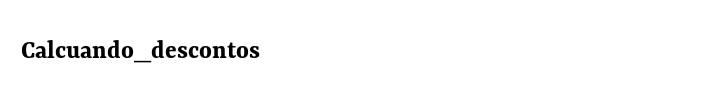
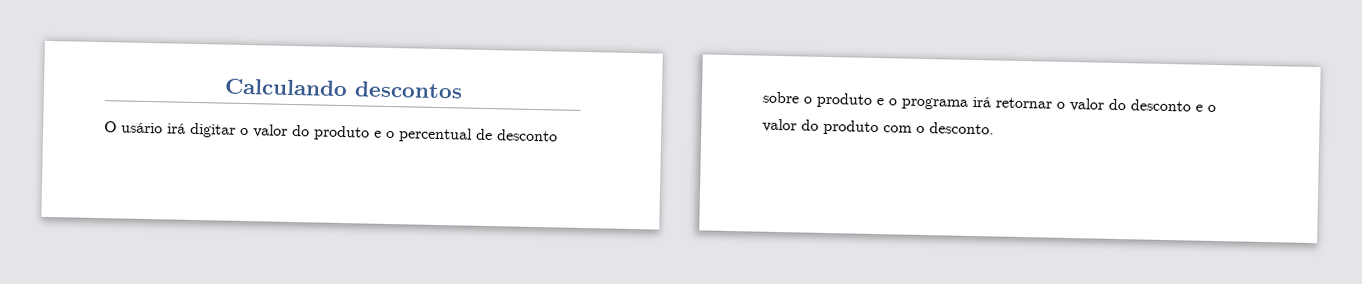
- Calcuando_descontos
+ Calculando descontos
+ O usário irá digitar o valor do produto e o percentual de desconto sobre o produto e o programa irá retornar o valor do desconto e o valor do produto com o desconto.

